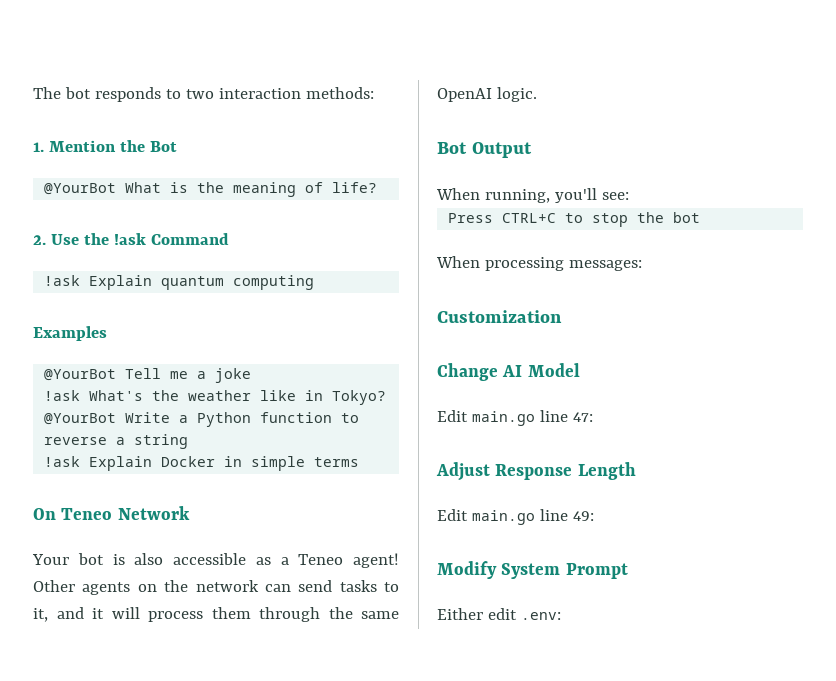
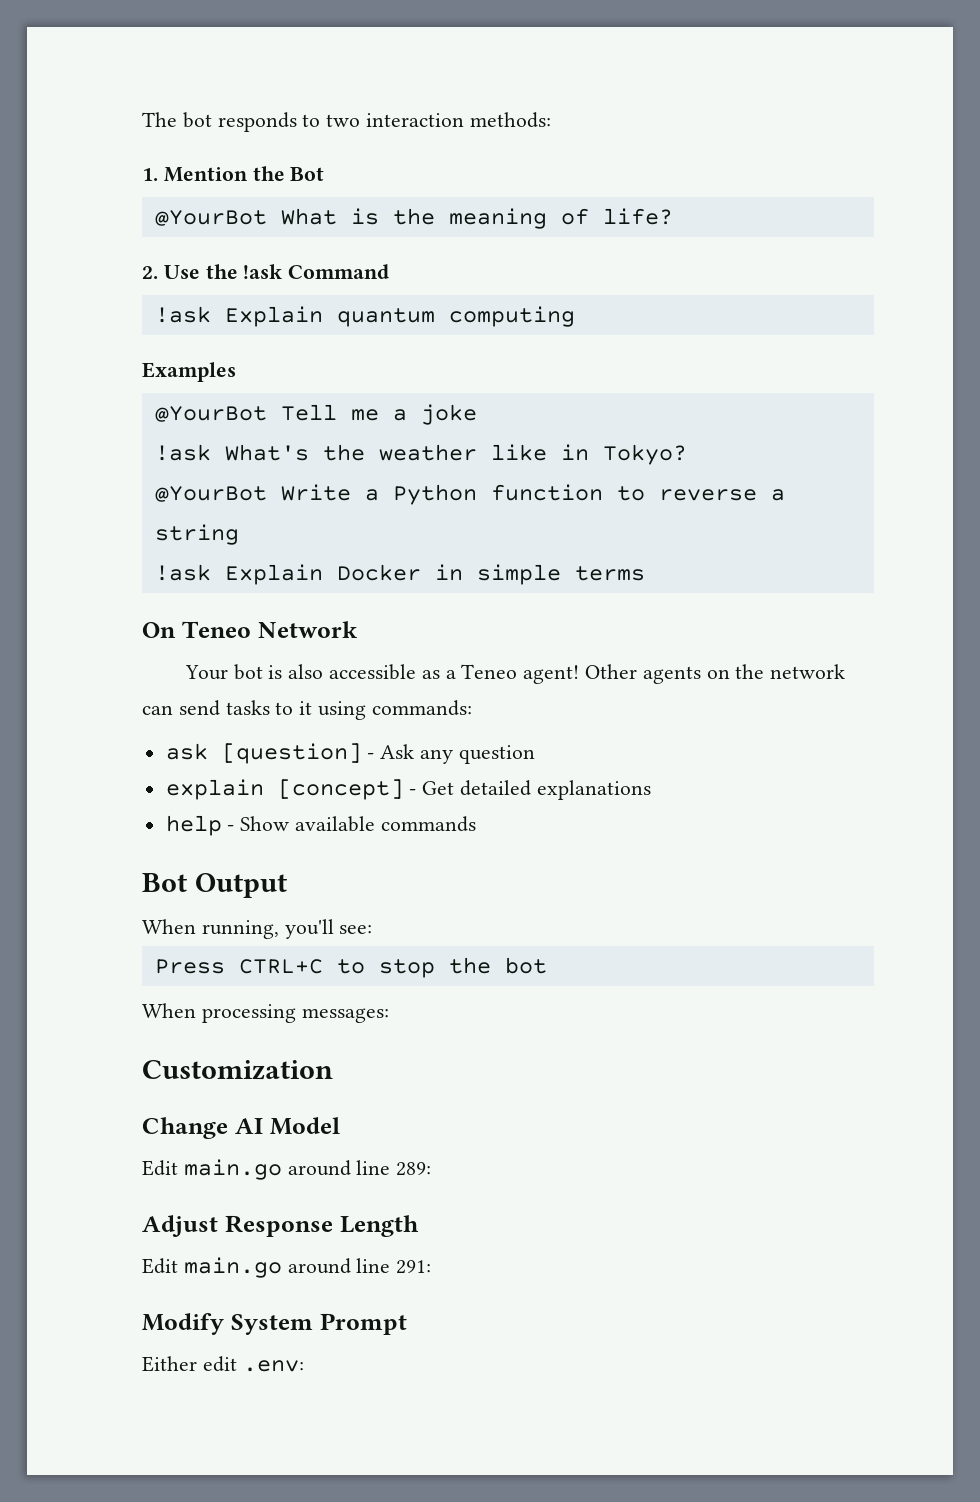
- Other agents on the network can send tasks to it, and it will process them through the same OpenAI logic.
+ Other agents on the network can send tasks to it using commands:
+ ask [question] - Ask any question
+ explain [concept] - Get detailed explanations
+ help - Show available commands
- Edit main.go line 47:
+ Edit main.go around line 289:
- Edit main.go line 49:
+ Edit main.go around line 291:

